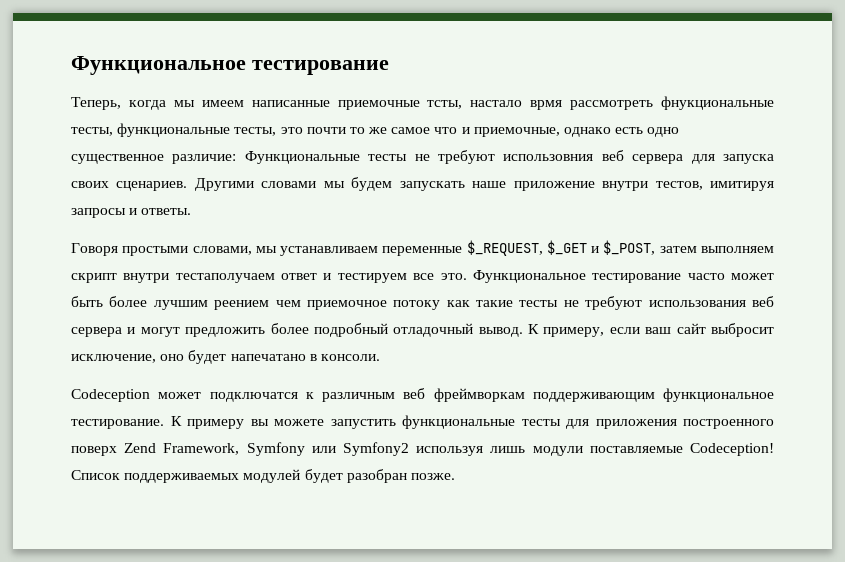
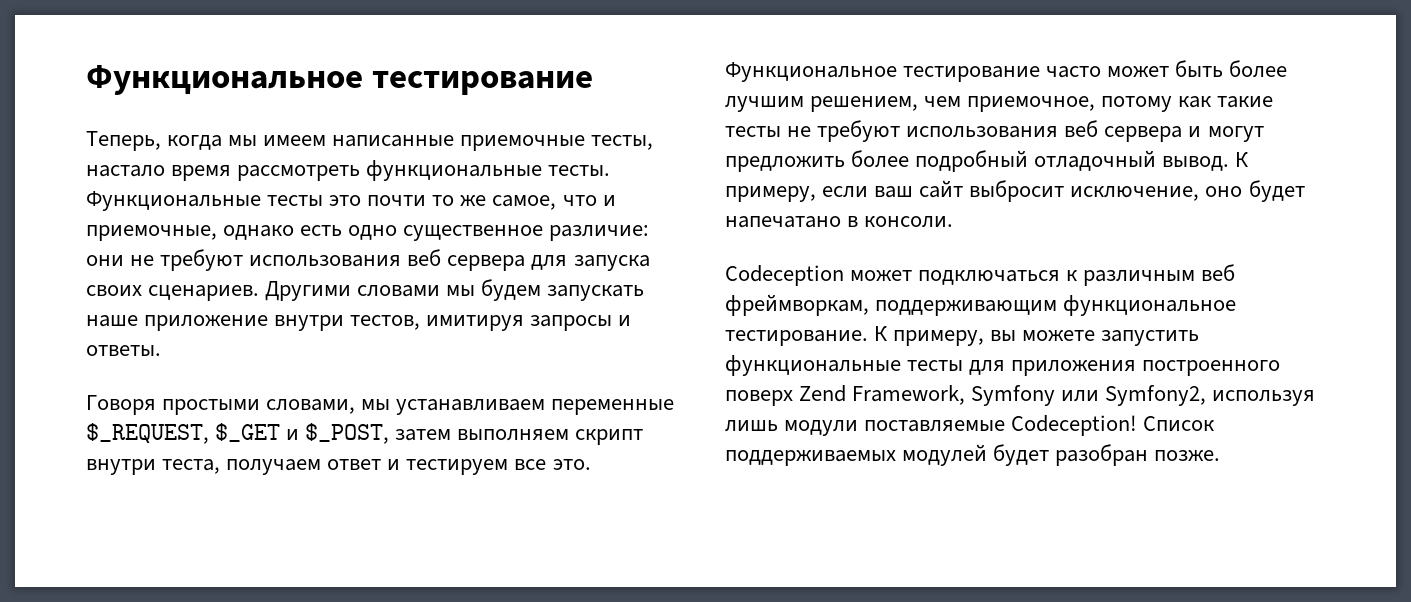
- Теперь, когда мы имеем написанные приемочные тсты, настало врмя рассмотреть фнукциональные тесты, функциональные тесты, это почти то же самое что и приемочные, однако есть одно существенное различие: Функциональные тесты не требуют использовния веб сервера для запуска своих сценариев.
+ Теперь, когда мы имеем написанные приемочные тесты, настало время рассмотреть функциональные тесты. Функциональные тесты это почти то же самое, что и приемочные, однако есть одно существенное различие: они не требуют использования веб сервера для запуска своих сценариев.
- Говоря простыми словами, мы устанавливаем переменные $_REQUEST, $_GET и $_POST, затем выполняем скрипт внутри тестаполучаем ответ и тестируем все это.
+ Говоря простыми словами, мы устанавливаем переменные $_REQUEST, $_GET и $_POST, затем выполняем скрипт внутри теста, получаем ответ и тестируем все это.
- Функциональное тестирование часто может быть более лучшим реением чем приемочное потоку как такие тесты не требуют использования веб сервера и могут предложить более подробный отладочный вывод.
+ Функциональное тестирование часто может быть более лучшим решением, чем приемочное, потому как такие тесты не требуют использования веб сервера и могут предложить более подробный отладочный вывод.
- Codeception может подключатся к различным веб фреймворкам поддерживающим функциональное тестирование.
+ Codeception может подключаться к различным веб фреймворкам, поддерживающим функциональное тестирование.
- К примеру вы можете запустить функциональные тесты для приложения построенного поверх Zend Framework, Symfony или Symfony2 используя лишь модули поставляемые Codeception!
+ К примеру, вы можете запустить функциональные тесты для приложения построенного поверх Zend Framework, Symfony или Symfony2, используя лишь модули поставляемые Codeception!

